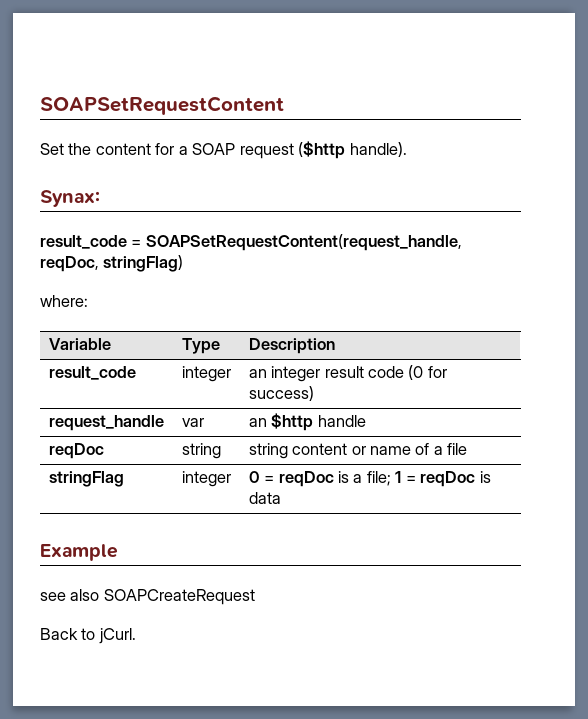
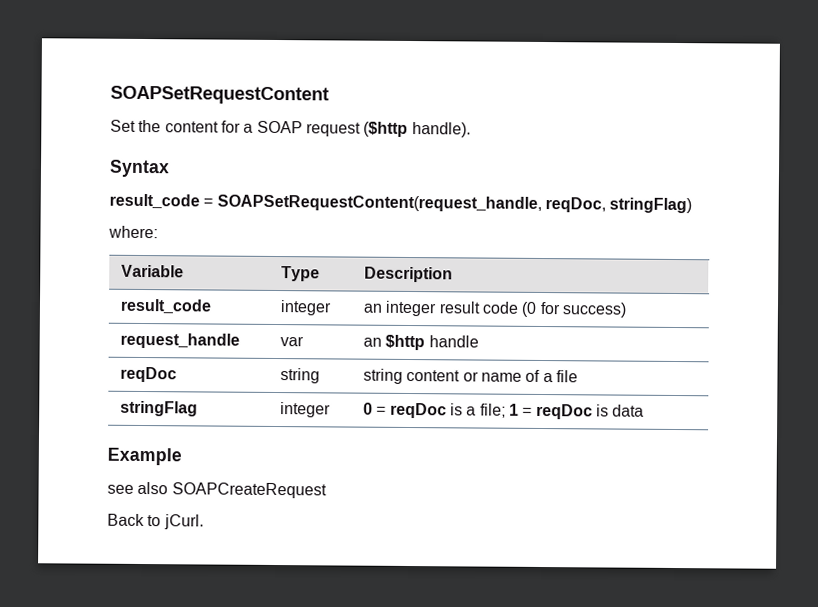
- Synax:
+ Syntax

